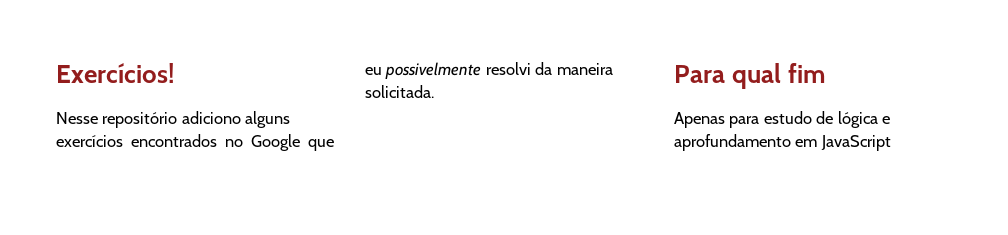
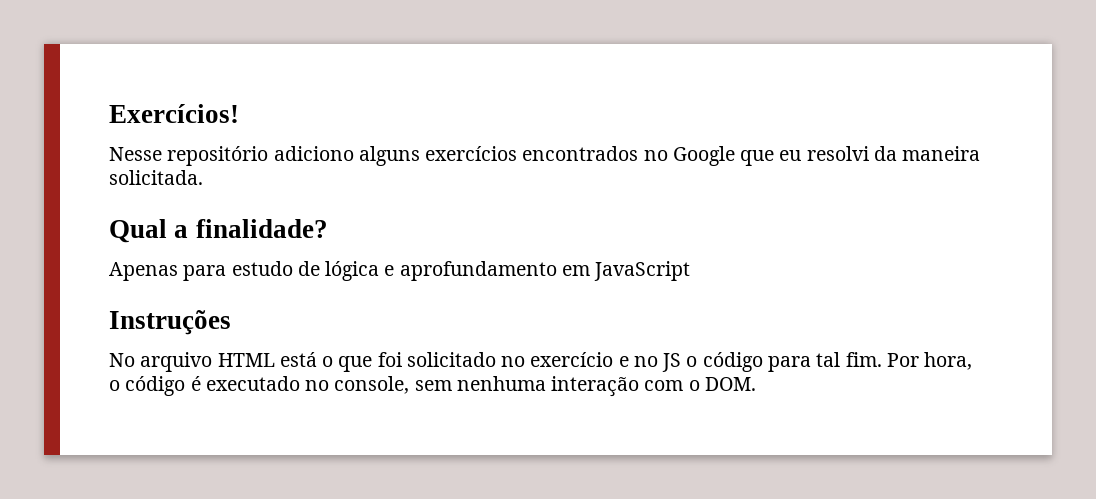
- Nesse repositório adiciono alguns exercícios encontrados no Google que eu possivelmente resolvi da maneira solicitada.
+ Nesse repositório adiciono alguns exercícios encontrados no Google que eu resolvi da maneira solicitada.
- Para qual fim
+ Qual a finalidade?
+ Instruções
+ No arquivo HTML está o que foi solicitado no exercício e no JS o código para tal fim. Por hora, o código é executado no console, sem nenhuma interação com o DOM.

